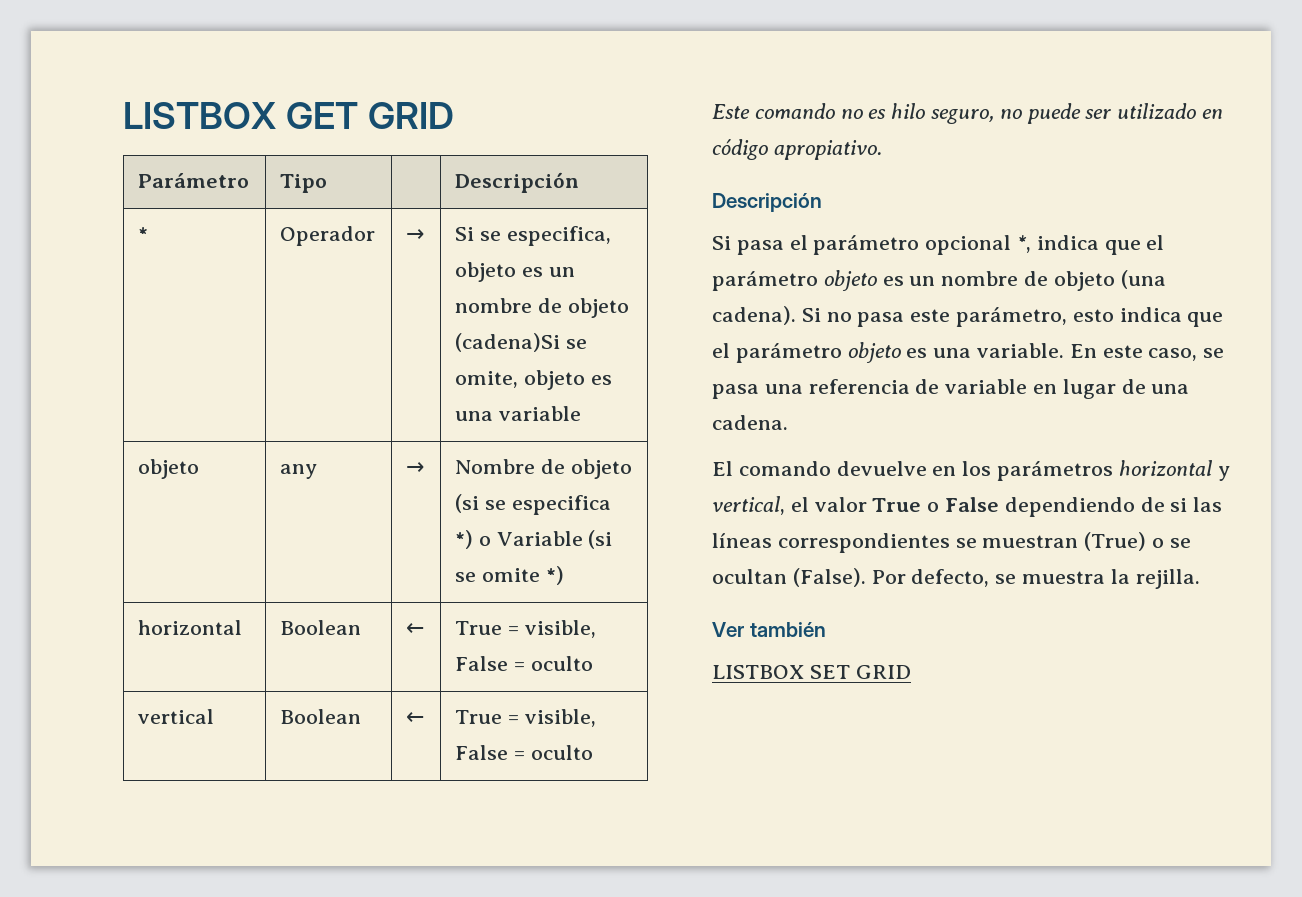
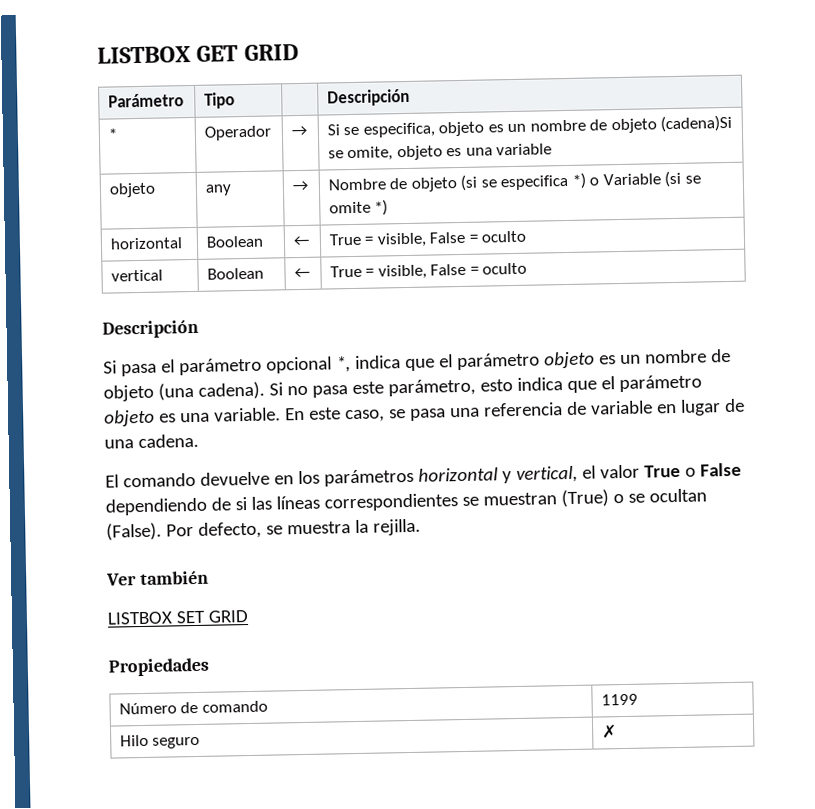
- Este comando no es hilo seguro, no puede ser utilizado en código apropiativo.
+ Propiedades
+ Número de comando | 1199
+ Hilo seguro | ✗

